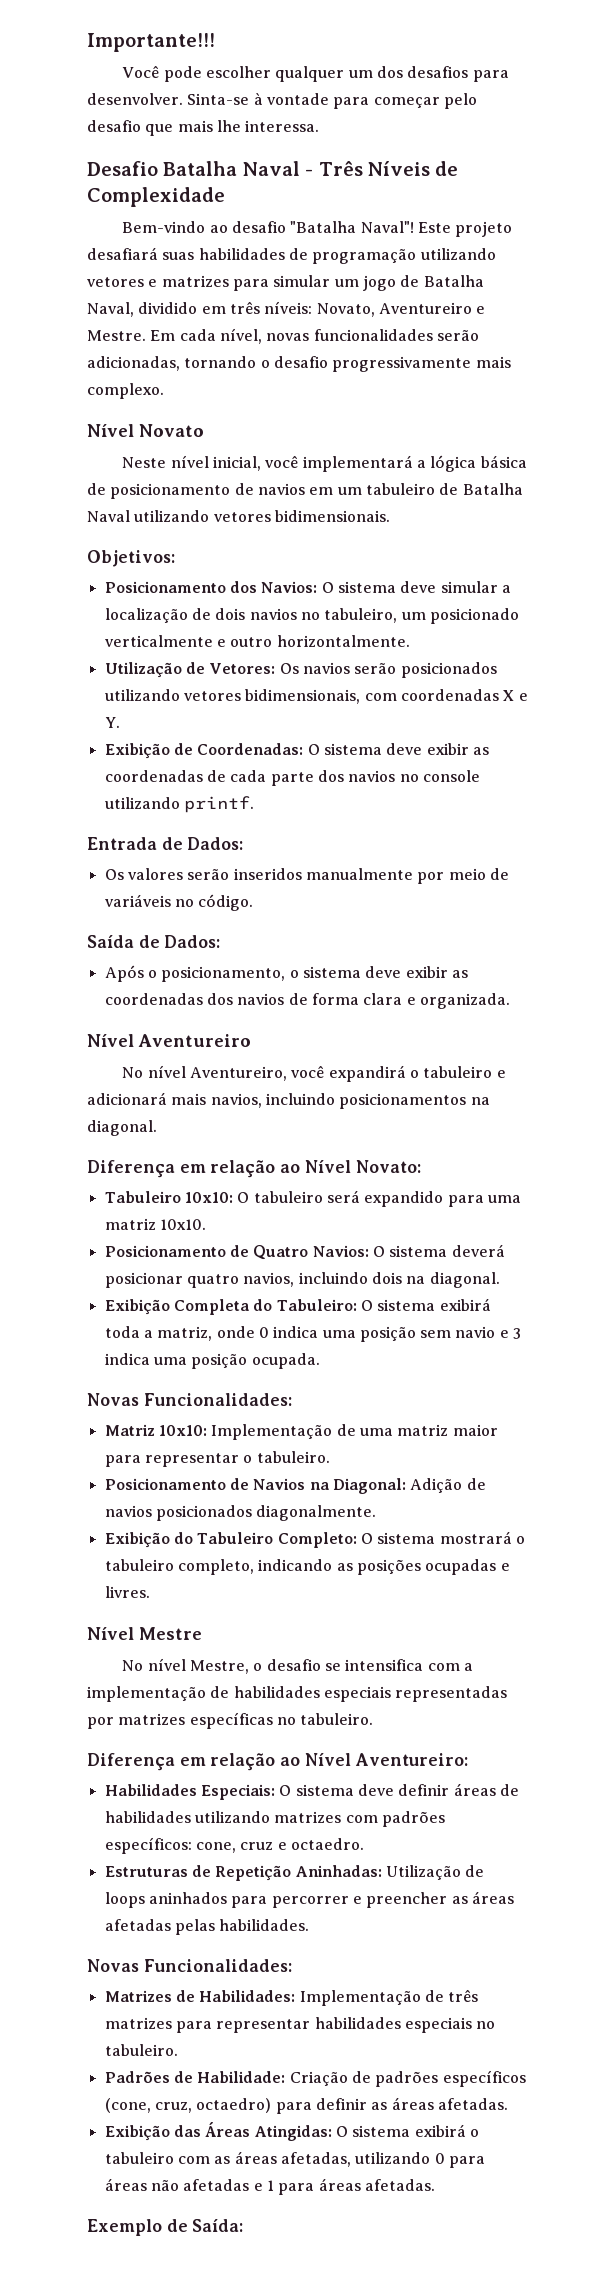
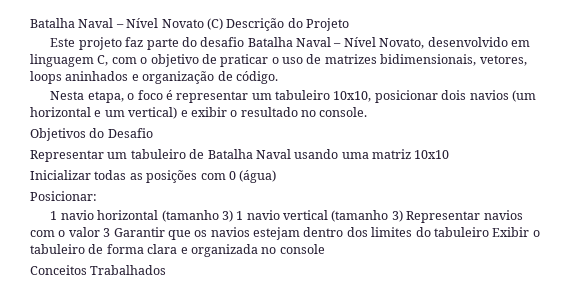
- Importante!!!
- Você pode escolher qualquer um dos desafios para desenvolver. Sinta-se à vontade para começar pelo desafio que mais lhe interessa.
- Desafio Batalha Naval - Três Níveis de Complexidade
- Bem-vindo ao desafio "Batalha Naval"! Este projeto desafiará suas habilidades de programação utilizando vetores e matrizes para simular um jogo de Batalha Naval, dividido em três níveis: Novato, Aventureiro e Mestre. Em cada nível, novas funcionalidades serão adicionadas, tornando o desafio progressivamente mais complexo.
- Nível Novato
- Neste nível inicial, você implementará a lógica básica de posicionamento de navios em um tabuleiro de Batalha Naval utilizando vetores bidimensionais.
- Objetivos:
- Posicionamento dos Navios: O sistema deve simular a localização de dois navios no tabuleiro, um posicionado verticalmente e outro horizontalmente.
- Utilização de Vetores: Os navios serão posicionados utilizando vetores bidimensionais, com coordenadas X e Y.
- Exibição de Coordenadas: O sistema deve exibir as coordenadas de cada parte dos navios no console utilizando printf.
- Entrada de Dados:
- Os valores serão inseridos manualmente por meio de variáveis no código.
- Saída de Dados:
- Após o posicionamento, o sistema deve exibir as coordenadas dos navios de forma clara e organizada.
- Nível Aventureiro
- No nível Aventureiro, você expandirá o tabuleiro e adicionará mais navios, incluindo posicionamentos na diagonal.
- Diferença em relação ao Nível Novato:
- Tabuleiro 10x10: O tabuleiro será expandido para uma matriz 10x10.
- Posicionamento de Quatro Navios: O sistema deverá posicionar quatro navios, incluindo dois na diagonal.
- Exibição Completa do Tabuleiro: O sistema exibirá toda a matriz, onde 0 indica uma posição sem navio e 3 indica uma posição ocupada.
- Novas Funcionalidades:
- Matriz 10x10: Implementação de uma matriz maior para representar o tabuleiro.
- Posicionamento de Navios na Diagonal: Adição de navios posicionados diagonalmente.
- Exibição do Tabuleiro Completo: O sistema mostrará o tabuleiro completo, indicando as posições ocupadas e livres.
- Nível Mestre
- No nível Mestre, o desafio se intensifica com a implementação de habilidades especiais representadas por matrizes específicas no tabuleiro.
- Diferença em relação ao Nível Aventureiro:
- Habilidades Especiais: O sistema deve definir áreas de habilidades utilizando matrizes com padrões específicos: cone, cruz e octaedro.
- Estruturas de Repetição Aninhadas: Utilização de loops aninhados para percorrer e preencher as áreas afetadas pelas habilidades.
- Novas Funcionalidades:
- Matrizes de Habilidades: Implementação de três matrizes para representar habilidades especiais no tabuleiro.
- Padrões de Habilidade: Criação de padrões específicos (cone, cruz, octaedro) para definir as áreas afetadas.
- Exibição das Áreas Atingidas: O sistema exibirá o tabuleiro com as áreas afetadas, utilizando 0 para áreas não afetadas e 1 para áreas afetadas.
- Exemplo de Saída:
+ Batalha Naval – Nível Novato (C) Descrição do Projeto
+ Este projeto faz parte do desafio Batalha Naval – Nível Novato, desenvolvido em linguagem C, com o objetivo de praticar o uso de matrizes bidimensionais, vetores, loops aninhados e organização de código.
+ Nesta etapa, o foco é representar um tabuleiro 10x10, posicionar dois navios (um horizontal e um vertical) e exibir o resultado no console.
+ Objetivos do Desafio
+ Representar um tabuleiro de Batalha Naval usando uma matriz 10x10
+ Inicializar todas as posições com 0 (água)
+ Posicionar:
+ 1 navio horizontal (tamanho 3) 1 navio vertical (tamanho 3) Representar navios com o valor 3 Garantir que os navios estejam dentro dos limites do tabuleiro Exibir o tabuleiro de forma clara e organizada no console
+ Conceitos Trabalhados

